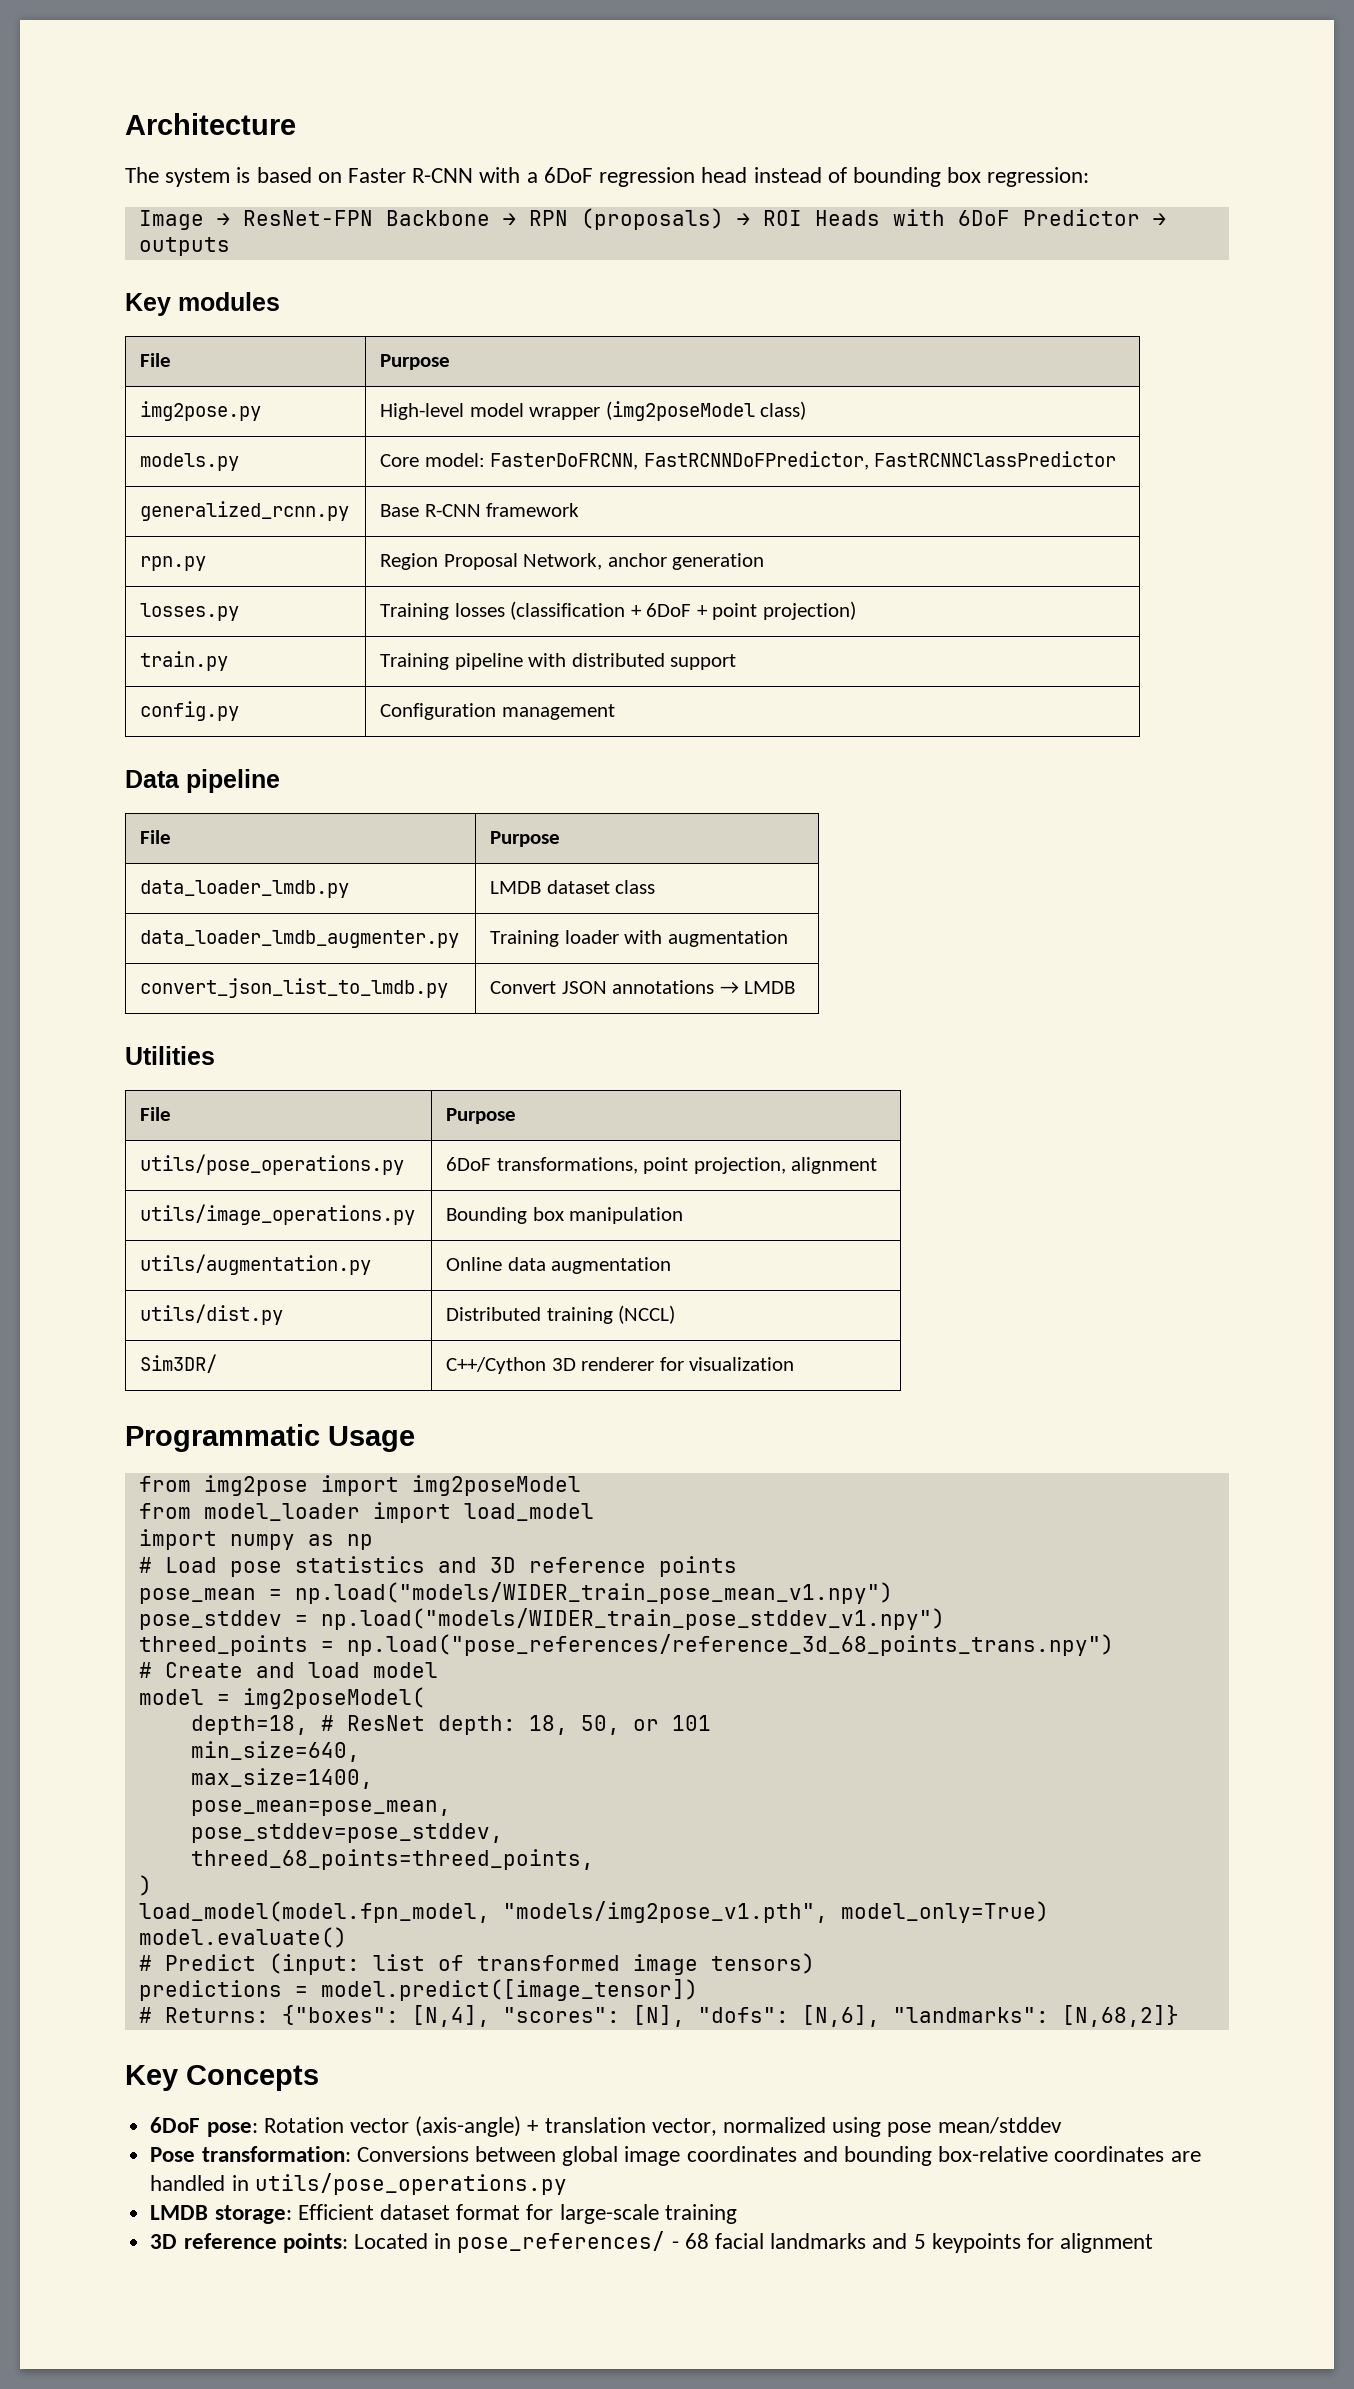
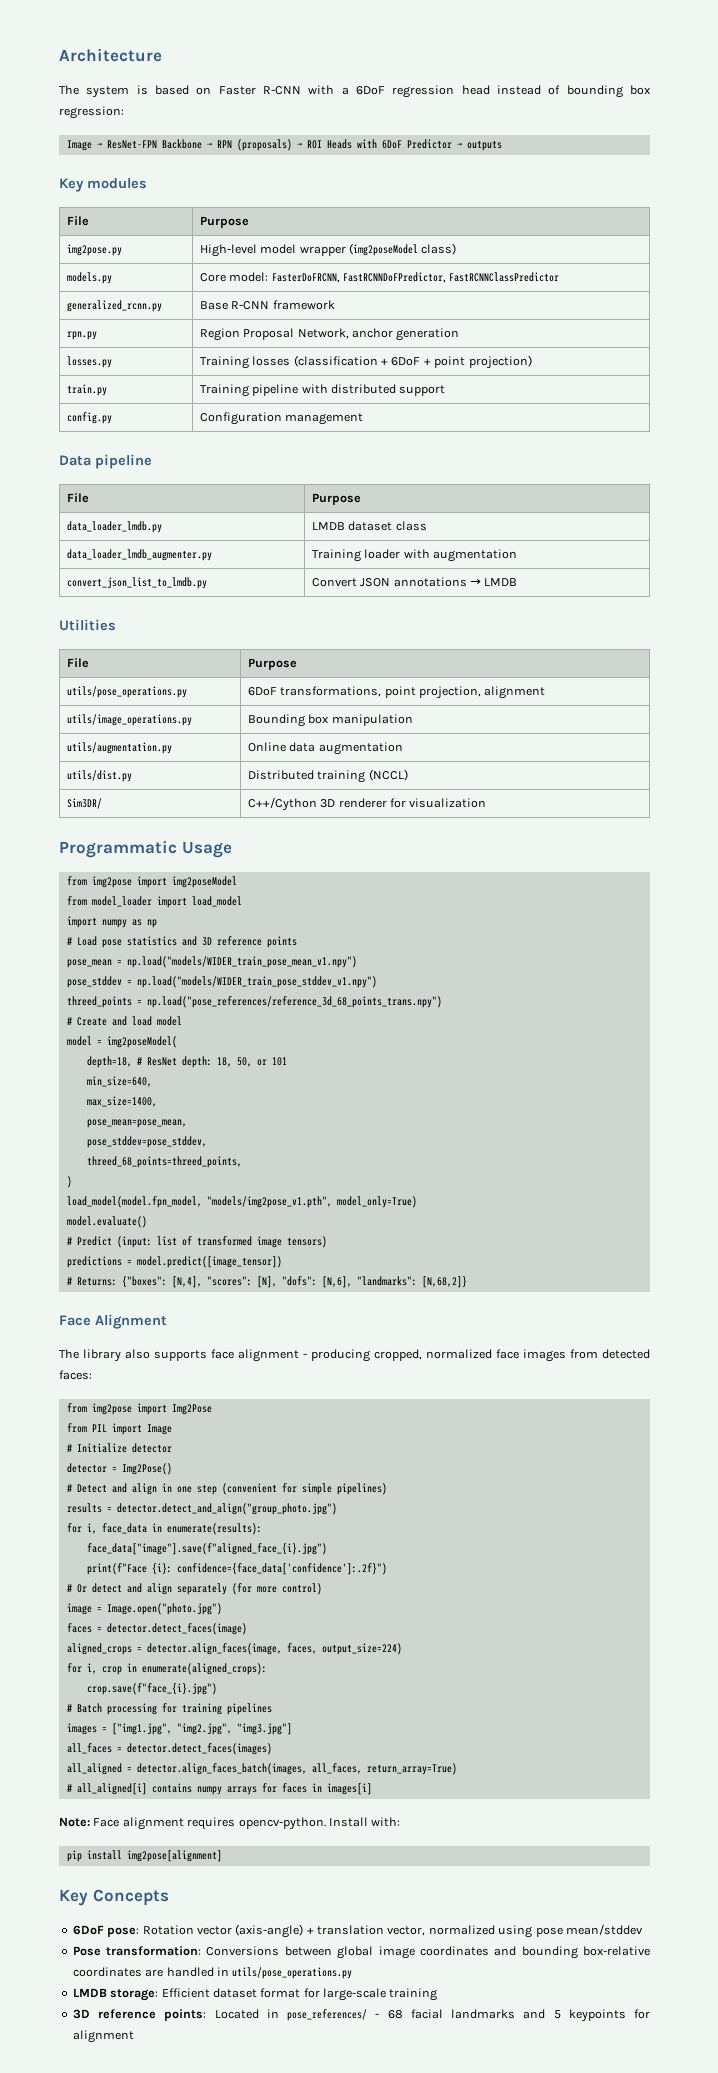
+ Face Alignment
+ The library also supports face alignment - producing cropped, normalized face images from detected faces:
+ from img2pose import Img2Pose
+ from PIL import Image
+ # Initialize detector
+ detector = Img2Pose()
+ # Detect and align in one step (convenient for simple pipelines)
+ results = detector.detect_and_align("group_photo.jpg")
+ for i, face_data in enumerate(results):
+ face_data["image"].save(f"aligned_face_{i}.jpg")
+ print(f"Face {i}: confidence={face_data['confidence']:.2f}")
+ # Or detect and align separately (for more control)
+ image = Image.open("photo.jpg")
+ faces = detector.detect_faces(image)
+ aligned_crops = detector.align_faces(image, faces, output_size=224)
+ for i, crop in enumerate(aligned_crops):
+ crop.save(f"face_{i}.jpg")
+ # Batch processing for training pipelines
+ images = ["img1.jpg", "img2.jpg", "img3.jpg"]
+ all_faces = detector.detect_faces(images)
+ all_aligned = detector.align_faces_batch(images, all_faces, return_array=True)
+ # all_aligned[i] contains numpy arrays for faces in images[i]
+ Note: Face alignment requires opencv-python. Install with:
+ pip install img2pose[alignment]

